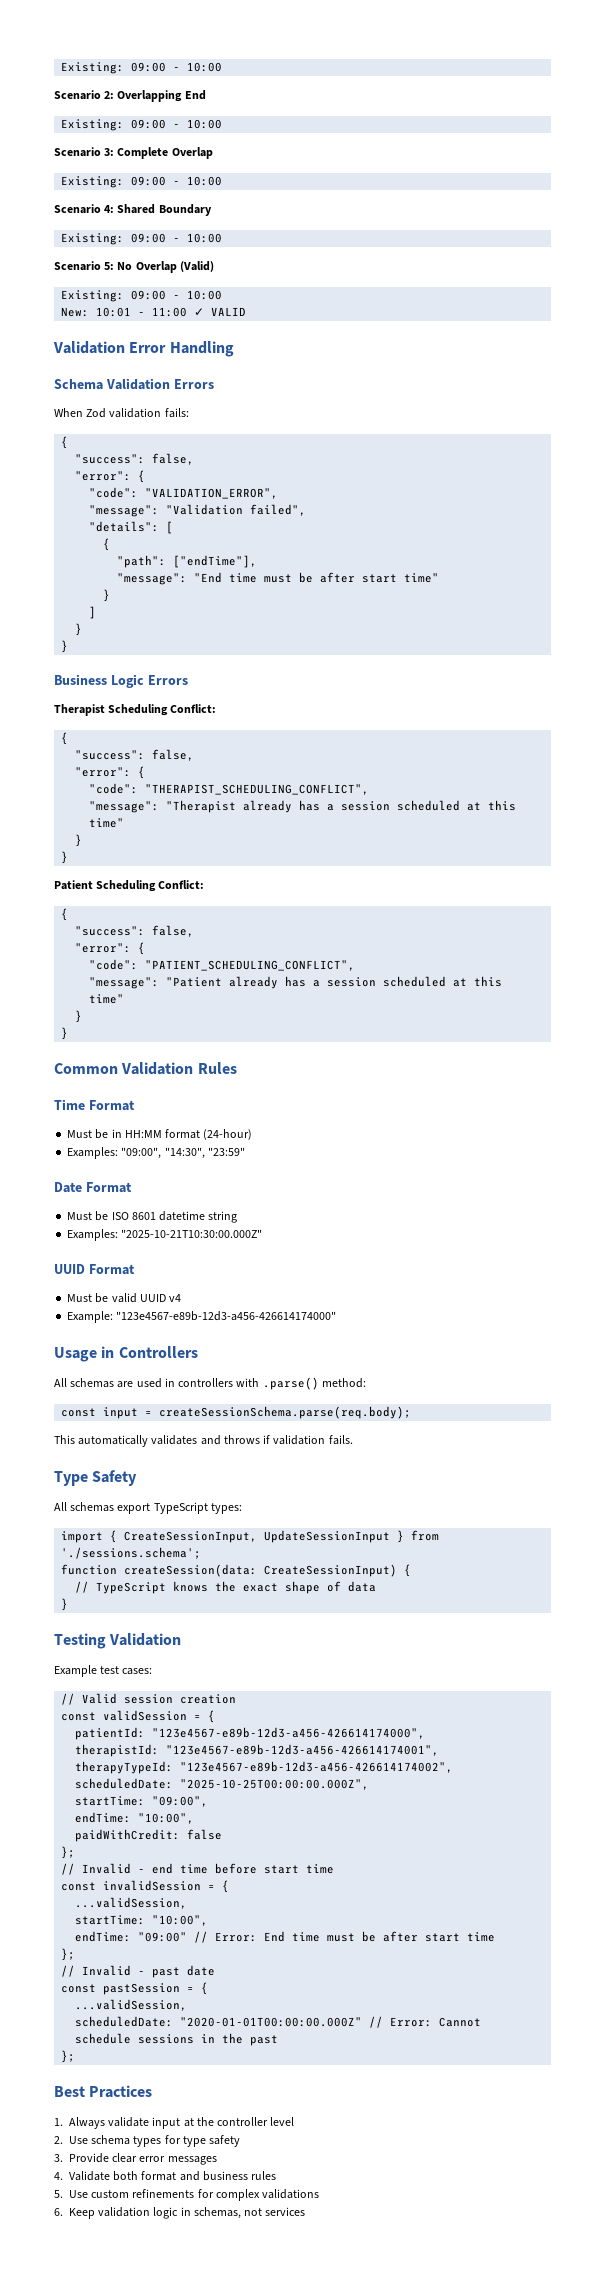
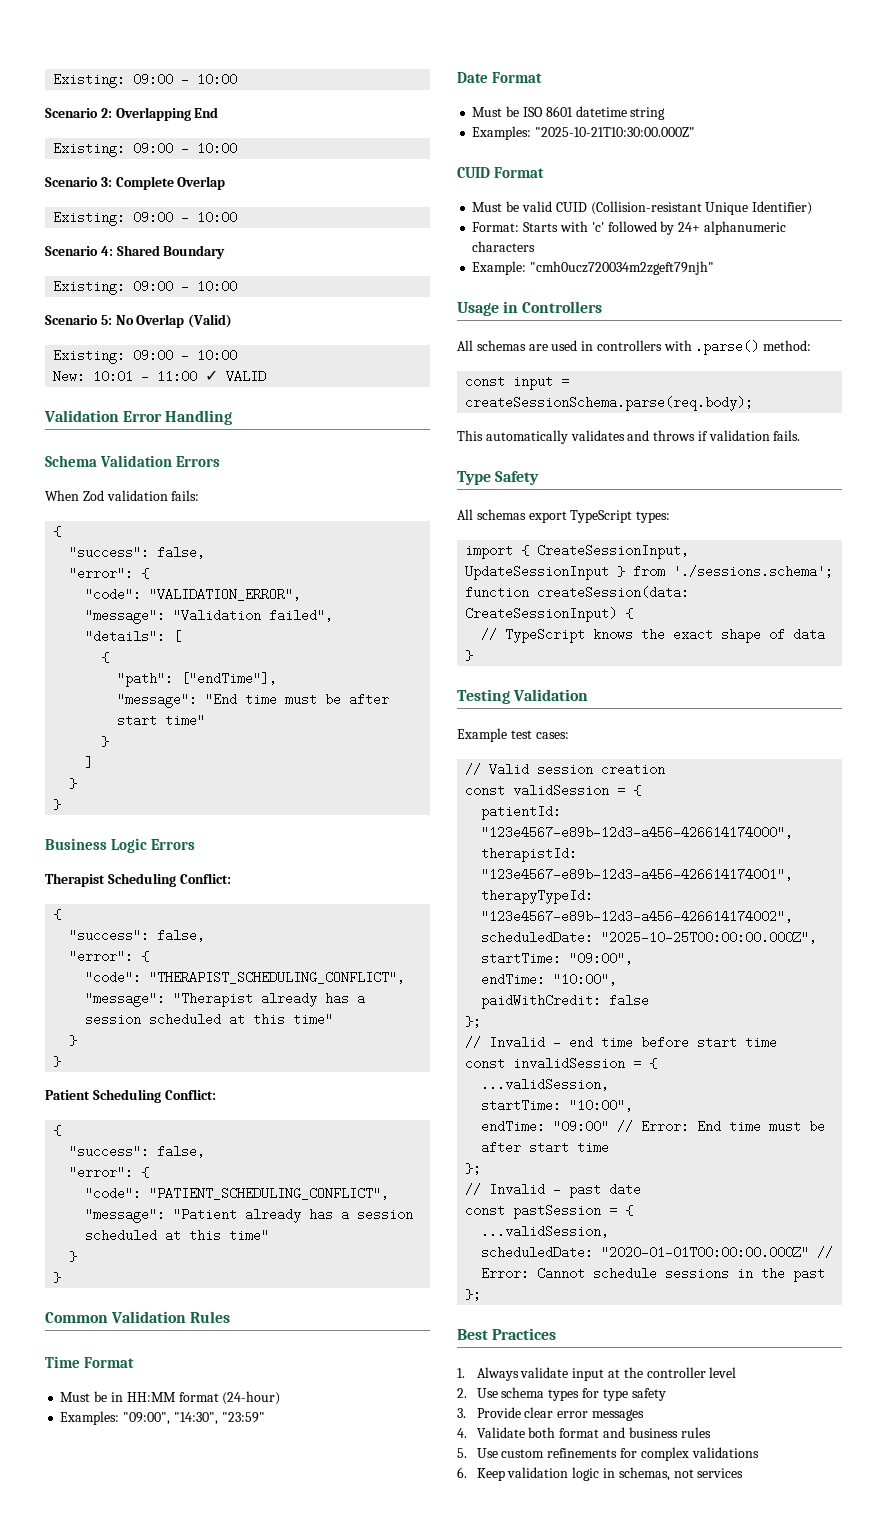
- UUID Format
+ CUID Format
- Must be valid UUID v4
+ Must be valid CUID (Collision-resistant Unique Identifier)
+ Format: Starts with 'c' followed by 24+ alphanumeric characters
- Example: "123e4567-e89b-12d3-a456-426614174000"
+ Example: "cmh0ucz720034m2zgeft79njh"

